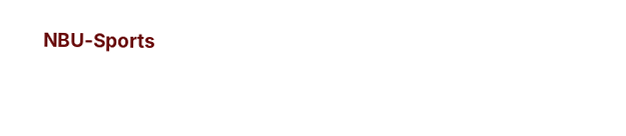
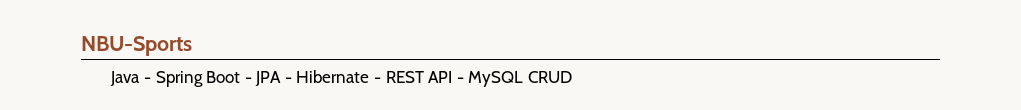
+ Java - Spring Boot - JPA - Hibernate - REST API - MySQL CRUD

